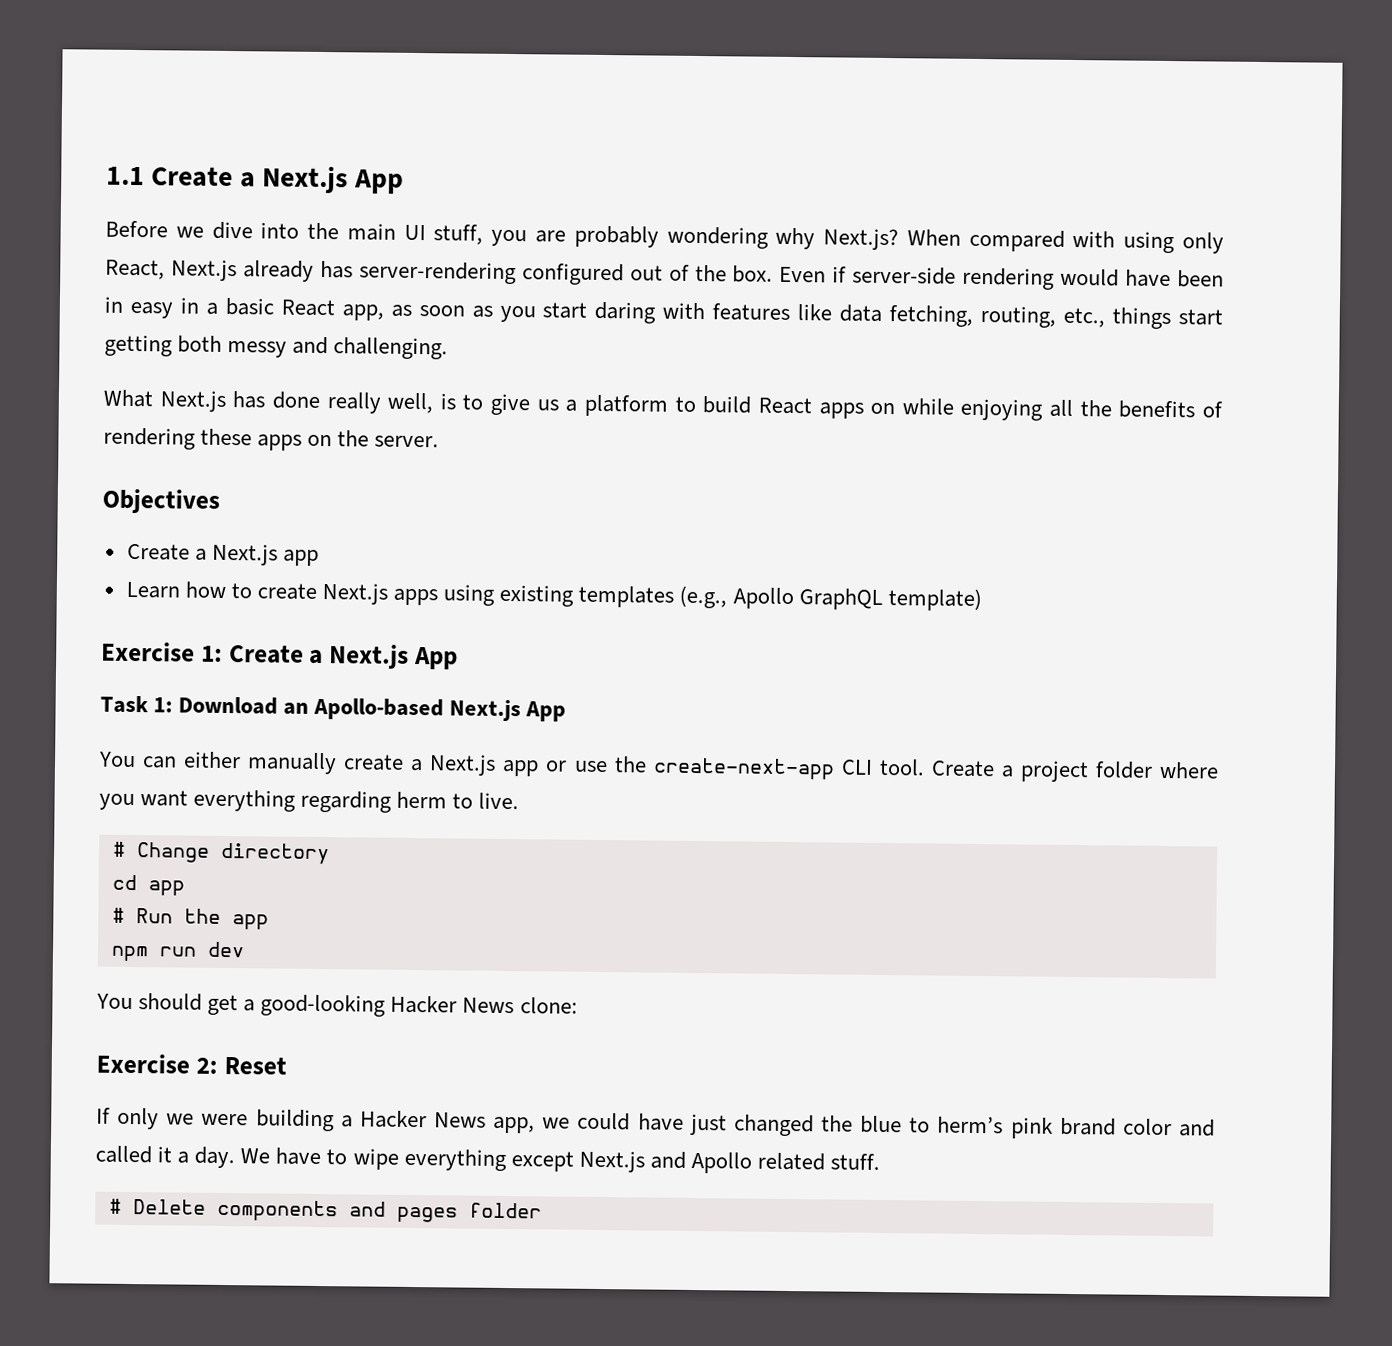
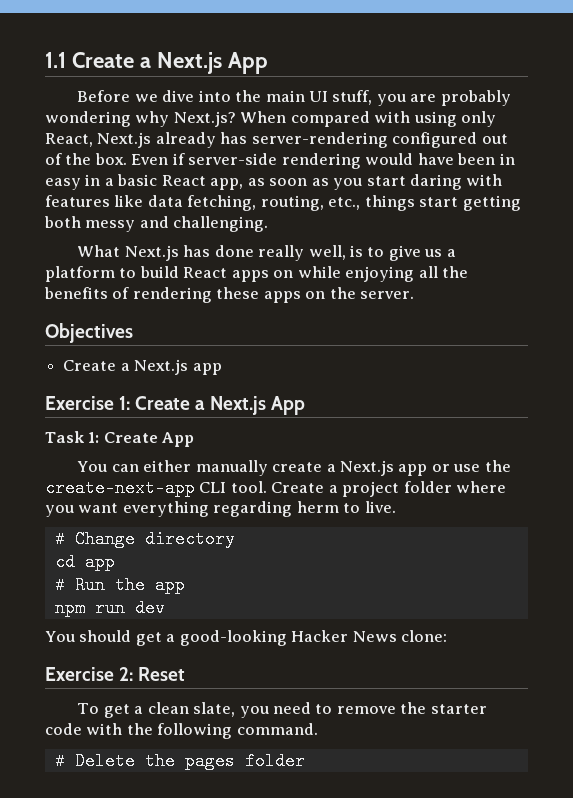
- Learn how to create Next.js apps using existing templates (e.g., Apollo GraphQL template)
- Task 1: Download an Apollo-based Next.js App
+ Task 1: Create App
- If only we were building a Hacker News app, we could have just changed the blue to herm’s pink brand color and called it a day. We have to wipe everything except Next.js and Apollo related stuff.
+ To get a clean slate, you need to remove the starter code with the following command.
- # Delete components and pages folder
+ # Delete the pages folder

